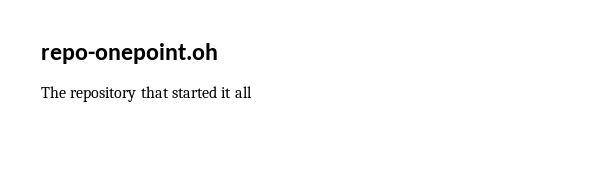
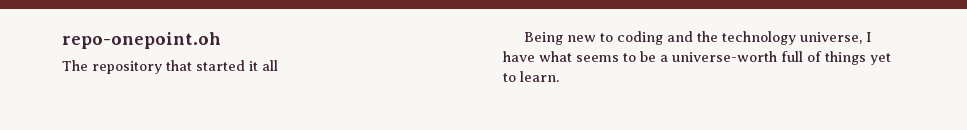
+ Being new to coding and the technology universe, I have what seems to be a universe-worth full of things yet to learn.

